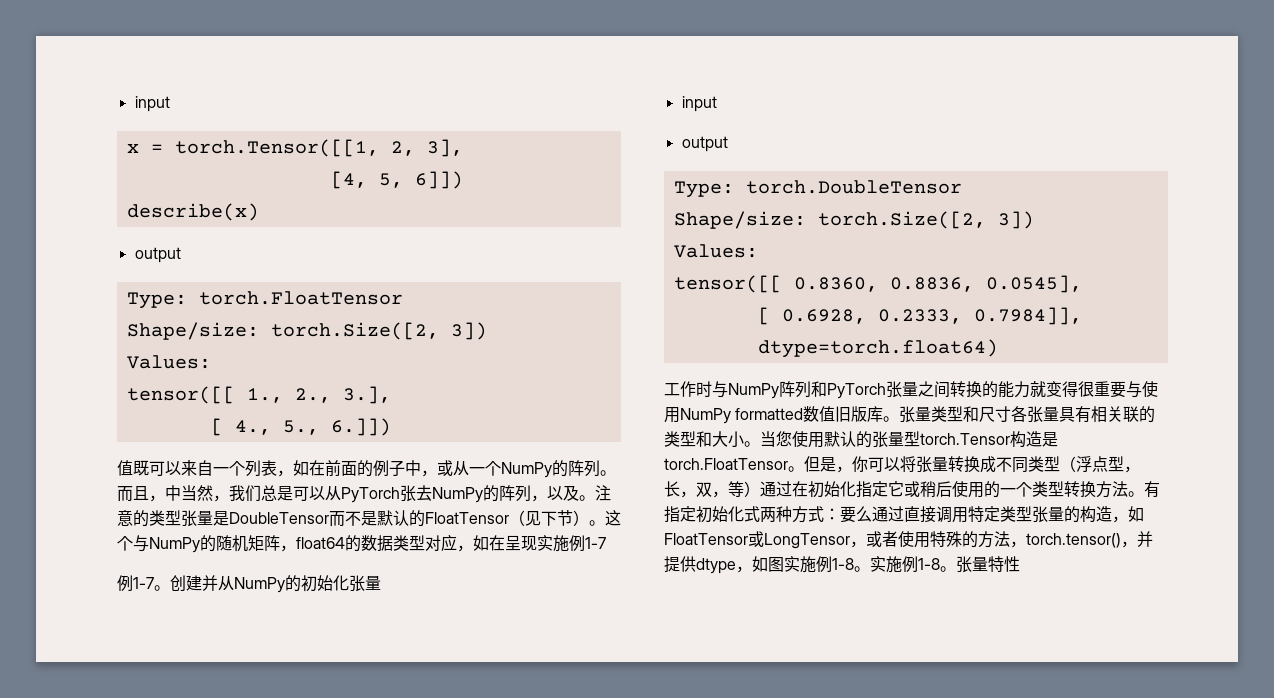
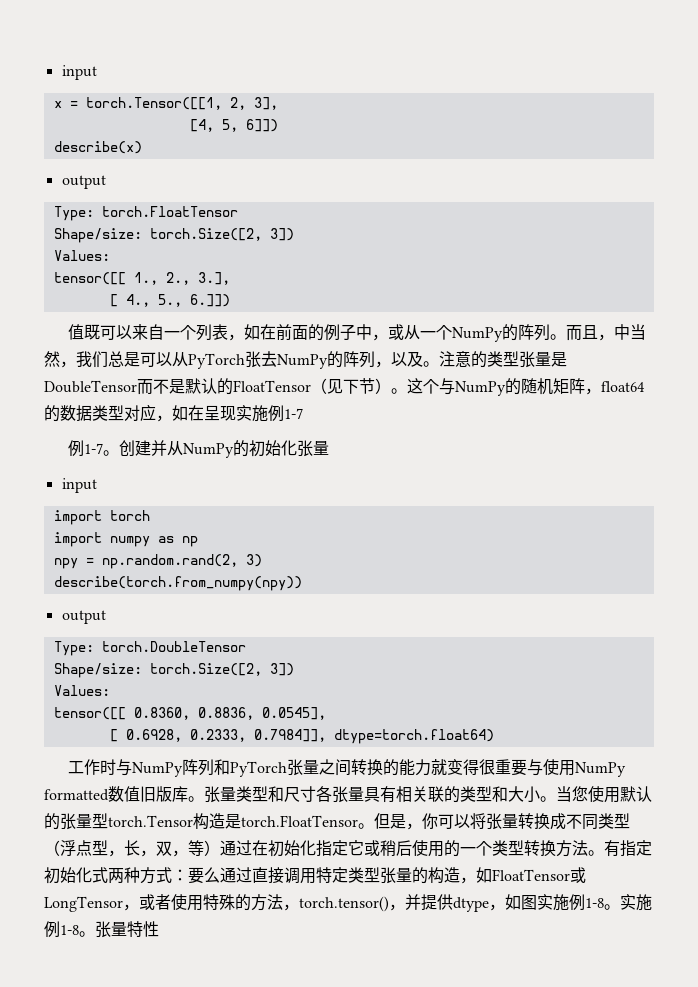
+ import torch
+ import numpy as np
+ npy = np.random.rand(2, 3)
+ describe(torch.from_numpy(npy))

